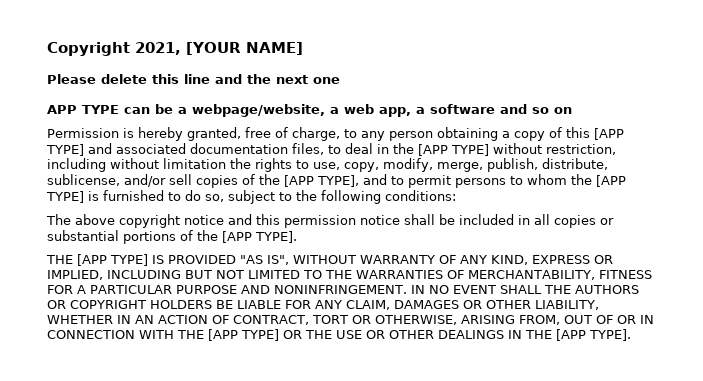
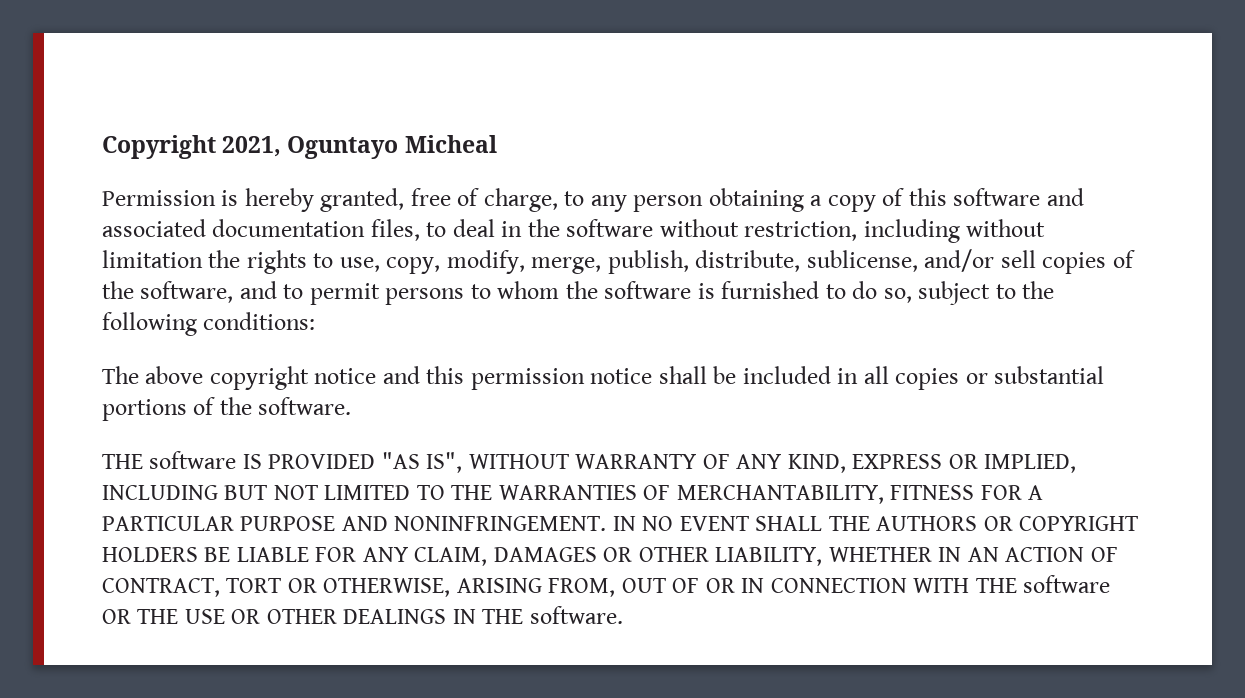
- Copyright 2021, [YOUR NAME]
- Please delete this line and the next one
- APP TYPE can be a webpage/website, a web app, a software and so on
+ Copyright 2021, Oguntayo Micheal
- Permission is hereby granted, free of charge, to any person obtaining a copy of this [APP TYPE] and associated documentation files, to deal in the [APP TYPE] without restriction, including without limitation the rights to use, copy, modify, merge, publish, distribute, sublicense, and/or sell copies of the [APP TYPE], and to permit persons to whom the [APP TYPE] is furnished to do so, subject to the following conditions:
+ Permission is hereby granted, free of charge, to any person obtaining a copy of this software and associated documentation files, to deal in the software without restriction, including without limitation the rights to use, copy, modify, merge, publish, distribute, sublicense, and/or sell copies of the software, and to permit persons to whom the software is furnished to do so, subject to the following conditions:
- The above copyright notice and this permission notice shall be included in all copies or substantial portions of the [APP TYPE].
- THE [APP TYPE] IS PROVIDED "AS IS", WITHOUT WARRANTY OF ANY KIND, EXPRESS OR IMPLIED, INCLUDING BUT NOT LIMITED TO THE WARRANTIES OF MERCHANTABILITY, FITNESS FOR A PARTICULAR PURPOSE AND NONINFRINGEMENT.
+ The above copyright notice and this permission notice shall be included in all copies or substantial portions of the software.
+ THE software IS PROVIDED "AS IS", WITHOUT WARRANTY OF ANY KIND, EXPRESS OR IMPLIED, INCLUDING BUT NOT LIMITED TO THE WARRANTIES OF MERCHANTABILITY, FITNESS FOR A PARTICULAR PURPOSE AND NONINFRINGEMENT.
- IN NO EVENT SHALL THE AUTHORS OR COPYRIGHT HOLDERS BE LIABLE FOR ANY CLAIM, DAMAGES OR OTHER LIABILITY, WHETHER IN AN ACTION OF CONTRACT, TORT OR OTHERWISE, ARISING FROM, OUT OF OR IN CONNECTION WITH THE [APP TYPE] OR THE USE OR OTHER DEALINGS IN THE [APP TYPE].
+ IN NO EVENT SHALL THE AUTHORS OR COPYRIGHT HOLDERS BE LIABLE FOR ANY CLAIM, DAMAGES OR OTHER LIABILITY, WHETHER IN AN ACTION OF CONTRACT, TORT OR OTHERWISE, ARISING FROM, OUT OF OR IN CONNECTION WITH THE software OR THE USE OR OTHER DEALINGS IN THE software.

